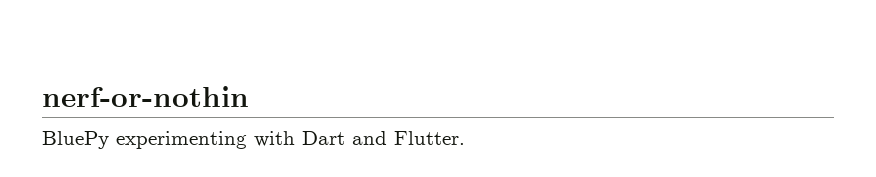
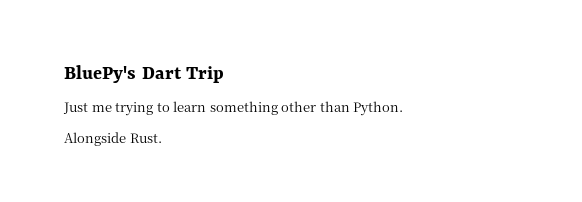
- nerf-or-nothin
- BluePy experimenting with Dart and Flutter.
+ BluePy's Dart Trip
+ Just me trying to learn something other than Python.
+ Alongside Rust.

